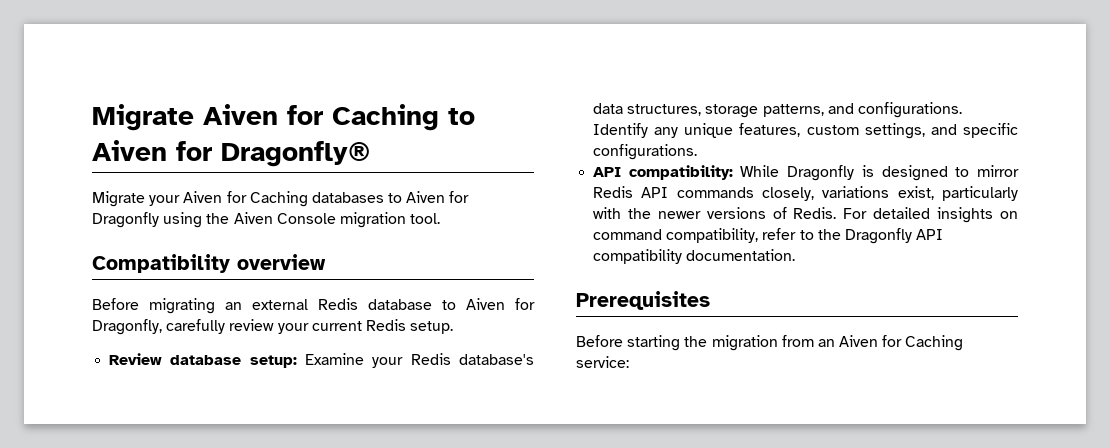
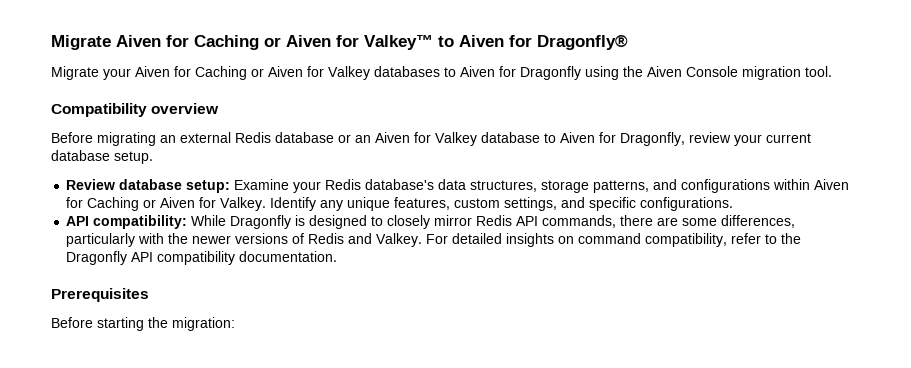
- Migrate Aiven for Caching to Aiven for Dragonfly®
+ Migrate Aiven for Caching or Aiven for Valkey™ to Aiven for Dragonfly®
- Migrate your Aiven for Caching databases to Aiven for Dragonfly using the Aiven Console migration tool.
+ Migrate your Aiven for Caching or Aiven for Valkey databases to Aiven for Dragonfly using the Aiven Console migration tool.
- Before migrating an external Redis database to Aiven for Dragonfly, carefully review your current Redis setup.
+ Before migrating an external Redis database or an Aiven for Valkey database to Aiven for Dragonfly, review your current database setup.
- Review database setup: Examine your Redis database's data structures, storage patterns, and configurations.
+ Review database setup: Examine your Redis database's data structures, storage patterns, and configurations within Aiven for Caching or Aiven for Valkey.
- API compatibility: While Dragonfly is designed to mirror Redis API commands closely, variations exist, particularly with the newer versions of Redis.
+ API compatibility: While Dragonfly is designed to closely mirror Redis API commands, there are some differences, particularly with the newer versions of Redis and Valkey.
- Before starting the migration from an Aiven for Caching service:
+ Before starting the migration:

